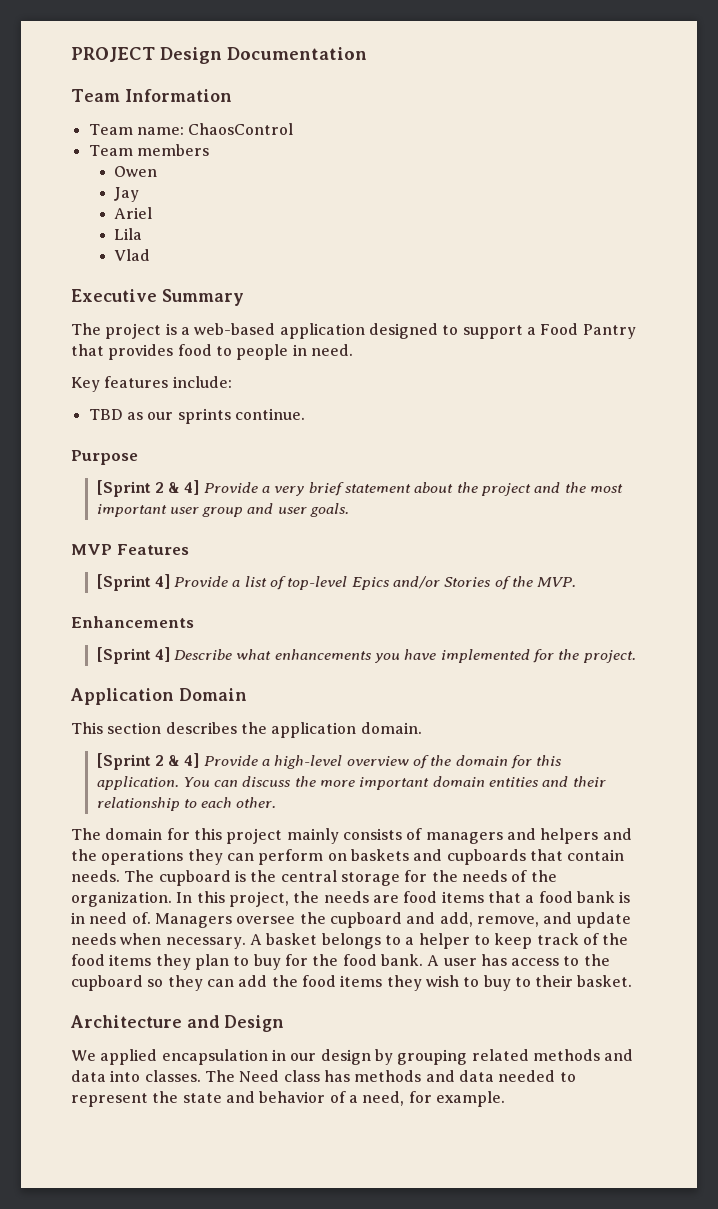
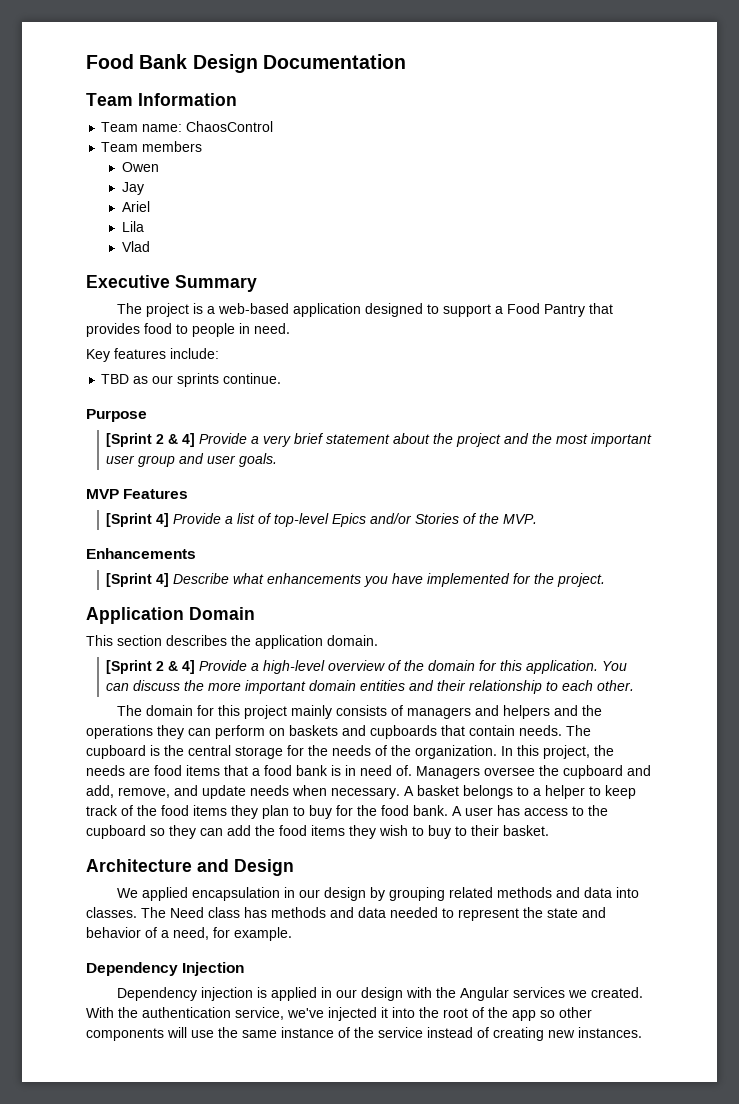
- PROJECT Design Documentation
+ Food Bank Design Documentation
+ Dependency Injection
+ Dependency injection is applied in our design with the Angular services we created. With the authentication service, we've injected it into the root of the app so other components will use the same instance of the service instead of creating new instances.

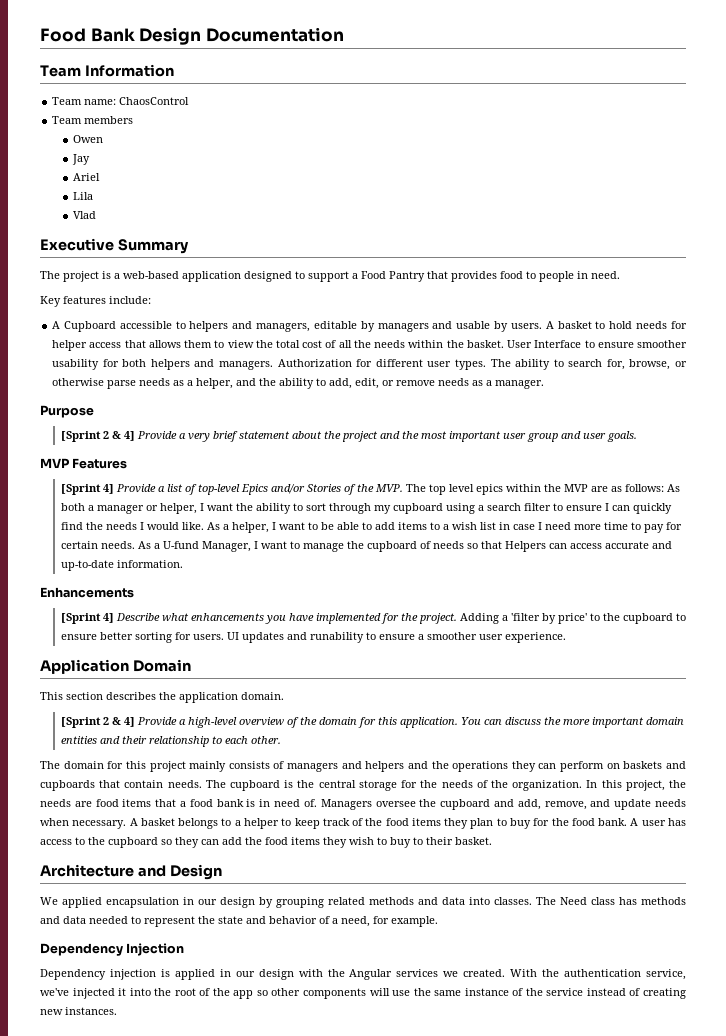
- TBD as our sprints continue.
+ A Cupboard accessible to helpers and managers, editable by managers and usable by users. A basket to hold needs for helper access that allows them to view the total cost of all the needs within the basket. User Interface to ensure smoother usability for both helpers and managers. Authorization for different user types. The ability to search for, browse, or otherwise parse needs as a helper, and the ability to add, edit, or remove needs as a manager.
- [Sprint 4] Provide a list of top-level Epics and/or Stories of the MVP.
+ [Sprint 4] Provide a list of top-level Epics and/or Stories of the MVP. The top level epics within the MVP are as follows: As both a manager or helper, I want the ability to sort through my cupboard using a search filter to ensure I can quickly find the needs I would like. As a helper, I want to be able to add items to a wish list in case I need more time to pay for certain needs. As a U-fund Manager, I want to manage the cupboard of needs so that Helpers can access accurate and up-to-date information.
+ Adding a 'filter by price' to the cupboard to ensure better sorting for users. UI updates and runability to ensure a smoother user experience.

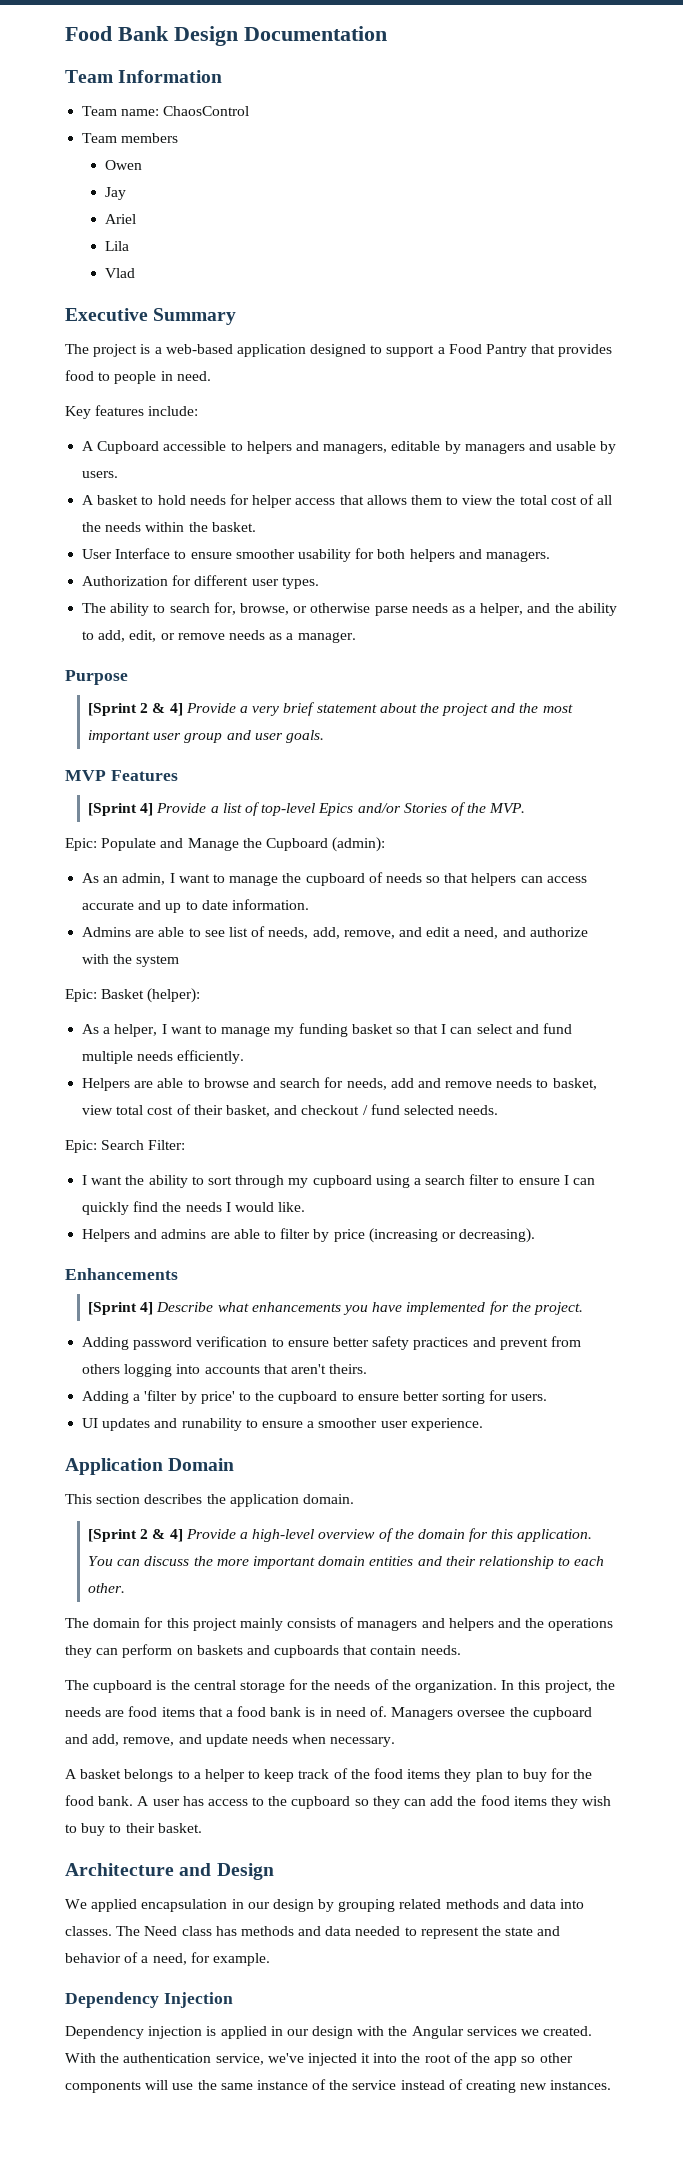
- A Cupboard accessible to helpers and managers, editable by managers and usable by users. A basket to hold needs for helper access that allows them to view the total cost of all the needs within the basket. User Interface to ensure smoother usability for both helpers and managers. Authorization for different user types. The ability to search for, browse, or otherwise parse needs as a helper, and the ability to add, edit, or remove needs as a manager.
+ A Cupboard accessible to helpers and managers, editable by managers and usable by users.
+ A basket to hold needs for helper access that allows them to view the total cost of all the needs within the basket.
+ User Interface to ensure smoother usability for both helpers and managers.
+ Authorization for different user types.
+ The ability to search for, browse, or otherwise parse needs as a helper, and the ability to add, edit, or remove needs as a manager.
- [Sprint 4] Provide a list of top-level Epics and/or Stories of the MVP. The top level epics within the MVP are as follows: As both a manager or helper, I want the ability to sort through my cupboard using a search filter to ensure I can quickly find the needs I would like. As a helper, I want to be able to add items to a wish list in case I need more time to pay for certain needs. As a U-fund Manager, I want to manage the cupboard of needs so that Helpers can access accurate and up-to-date information.
+ [Sprint 4] Provide a list of top-level Epics and/or Stories of the MVP.
+ Epic: Populate and Manage the Cupboard (admin):
+ As an admin, I want to manage the cupboard of needs so that helpers can access accurate and up to date information.
+ Admins are able to see list of needs, add, remove, and edit a need, and authorize with the system
+ Epic: Basket (helper):
+ As a helper, I want to manage my funding basket so that I can select and fund multiple needs efficiently.
+ Helpers are able to browse and search for needs, add and remove needs to basket, view total cost of their basket, and checkout / fund selected needs.
+ Epic: Search Filter:
+ I want the ability to sort through my cupboard using a search filter to ensure I can quickly find the needs I would like.
+ Helpers and admins are able to filter by price (increasing or decreasing).
- [Sprint 4] Describe what enhancements you have implemented for the project. Adding a 'filter by price' to the cupboard to ensure better sorting for users. UI updates and runability to ensure a smoother user experience.
+ [Sprint 4] Describe what enhancements you have implemented for the project.
+ Adding password verification to ensure better safety practices and prevent from others logging into accounts that aren't theirs.
+ Adding a 'filter by price' to the cupboard to ensure better sorting for users.
+ UI updates and runability to ensure a smoother user experience.
- The domain for this project mainly consists of managers and helpers and the operations they can perform on baskets and cupboards that contain needs. The cupboard is the central storage for the needs of the organization.
+ The domain for this project mainly consists of managers and helpers and the operations they can perform on baskets and cupboards that contain needs.
+ The cupboard is the central storage for the needs of the organization.
- Managers oversee the cupboard and add, remove, and update needs when necessary. A basket belongs to a helper to keep track of the food items they plan to buy for the food bank.
+ Managers oversee the cupboard and add, remove, and update needs when necessary.
+ A basket belongs to a helper to keep track of the food items they plan to buy for the food bank.

